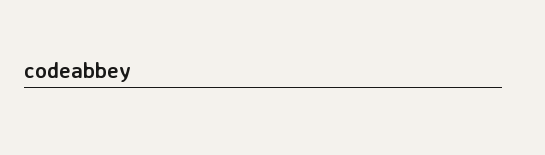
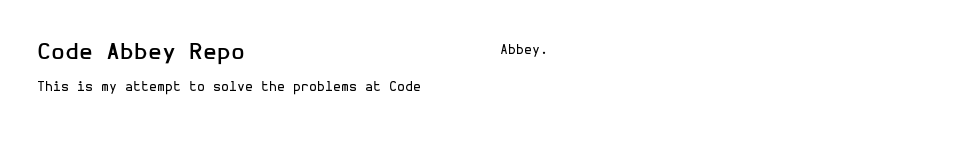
- codeabbey
+ Code Abbey Repo
+ This is my attempt to solve the problems at Code Abbey.

